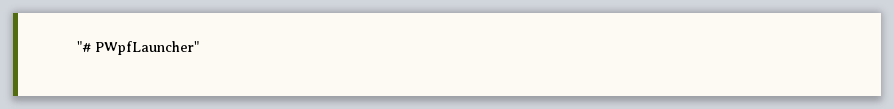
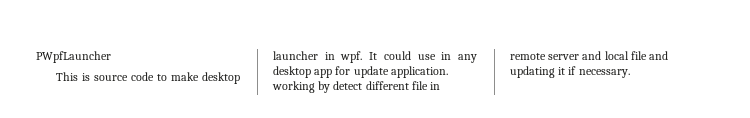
- "# PWpfLauncher"
+ PWpfLauncher
+ This is source code to make desktop launcher in wpf. It could use in any desktop app for update application. working by detect different file in remote server and local file and updating it if necessary.

